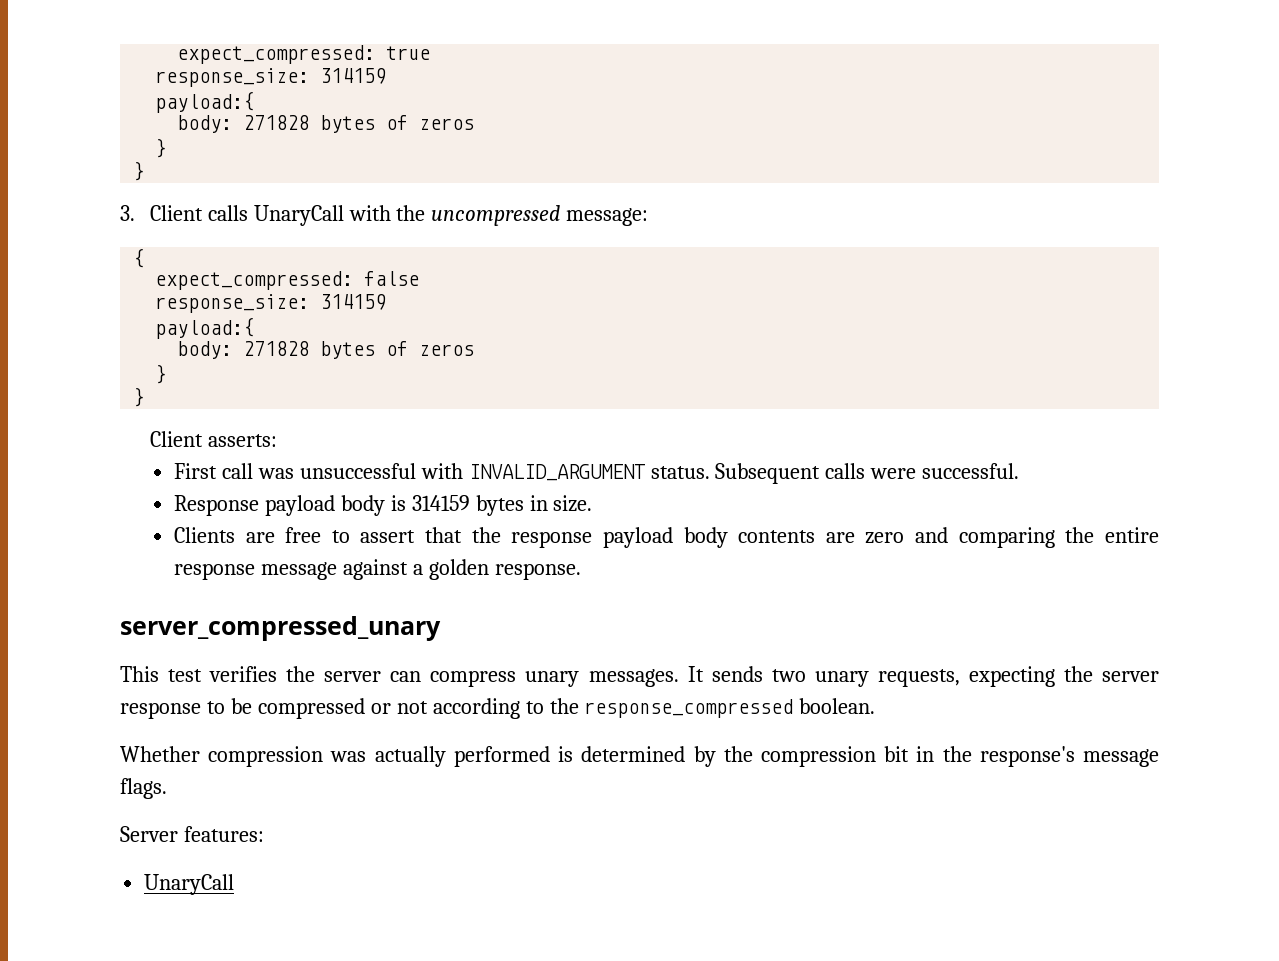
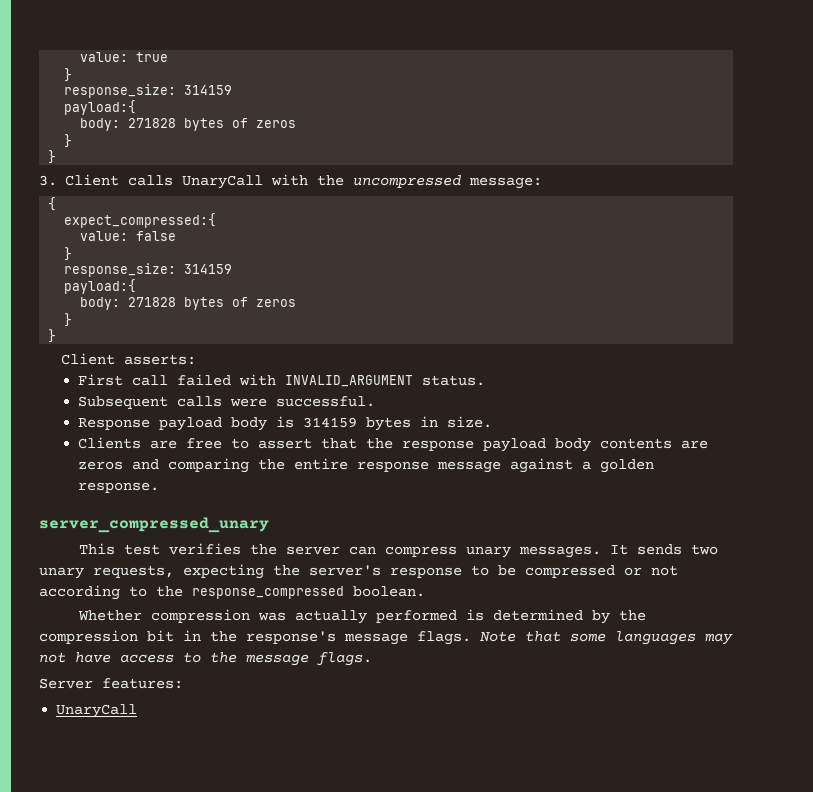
- expect_compressed: true
+ value: true
+ }
- expect_compressed: false
+ expect_compressed:{
+ value: false
+ }
- First call was unsuccessful with INVALID_ARGUMENT status. Subsequent calls were successful.
+ First call failed with INVALID_ARGUMENT status.
+ Subsequent calls were successful.
- Clients are free to assert that the response payload body contents are zero and comparing the entire response message against a golden response.
+ Clients are free to assert that the response payload body contents are zeros and comparing the entire response message against a golden response.
- It sends two unary requests, expecting the server response to be compressed or not according to the response_compressed boolean.
+ It sends two unary requests, expecting the server's response to be compressed or not according to the response_compressed boolean.
+ Note that some languages may not have access to the message flags.

